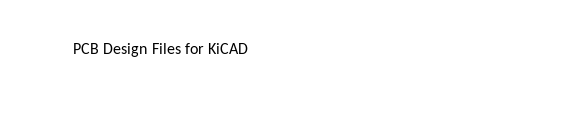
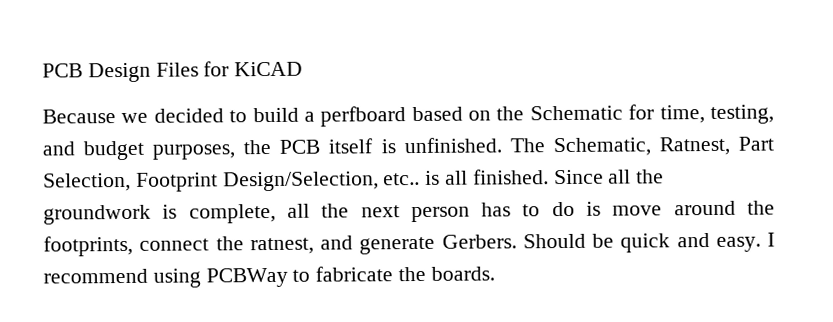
+ Because we decided to build a perfboard based on the Schematic for time, testing, and budget purposes, the PCB itself is unfinished. The Schematic, Ratnest, Part Selection, Footprint Design/Selection, etc.. is all finished. Since all the groundwork is complete, all the next person has to do is move around the footprints, connect the ratnest, and generate Gerbers. Should be quick and easy. I recommend using PCBWay to fabricate the boards.

